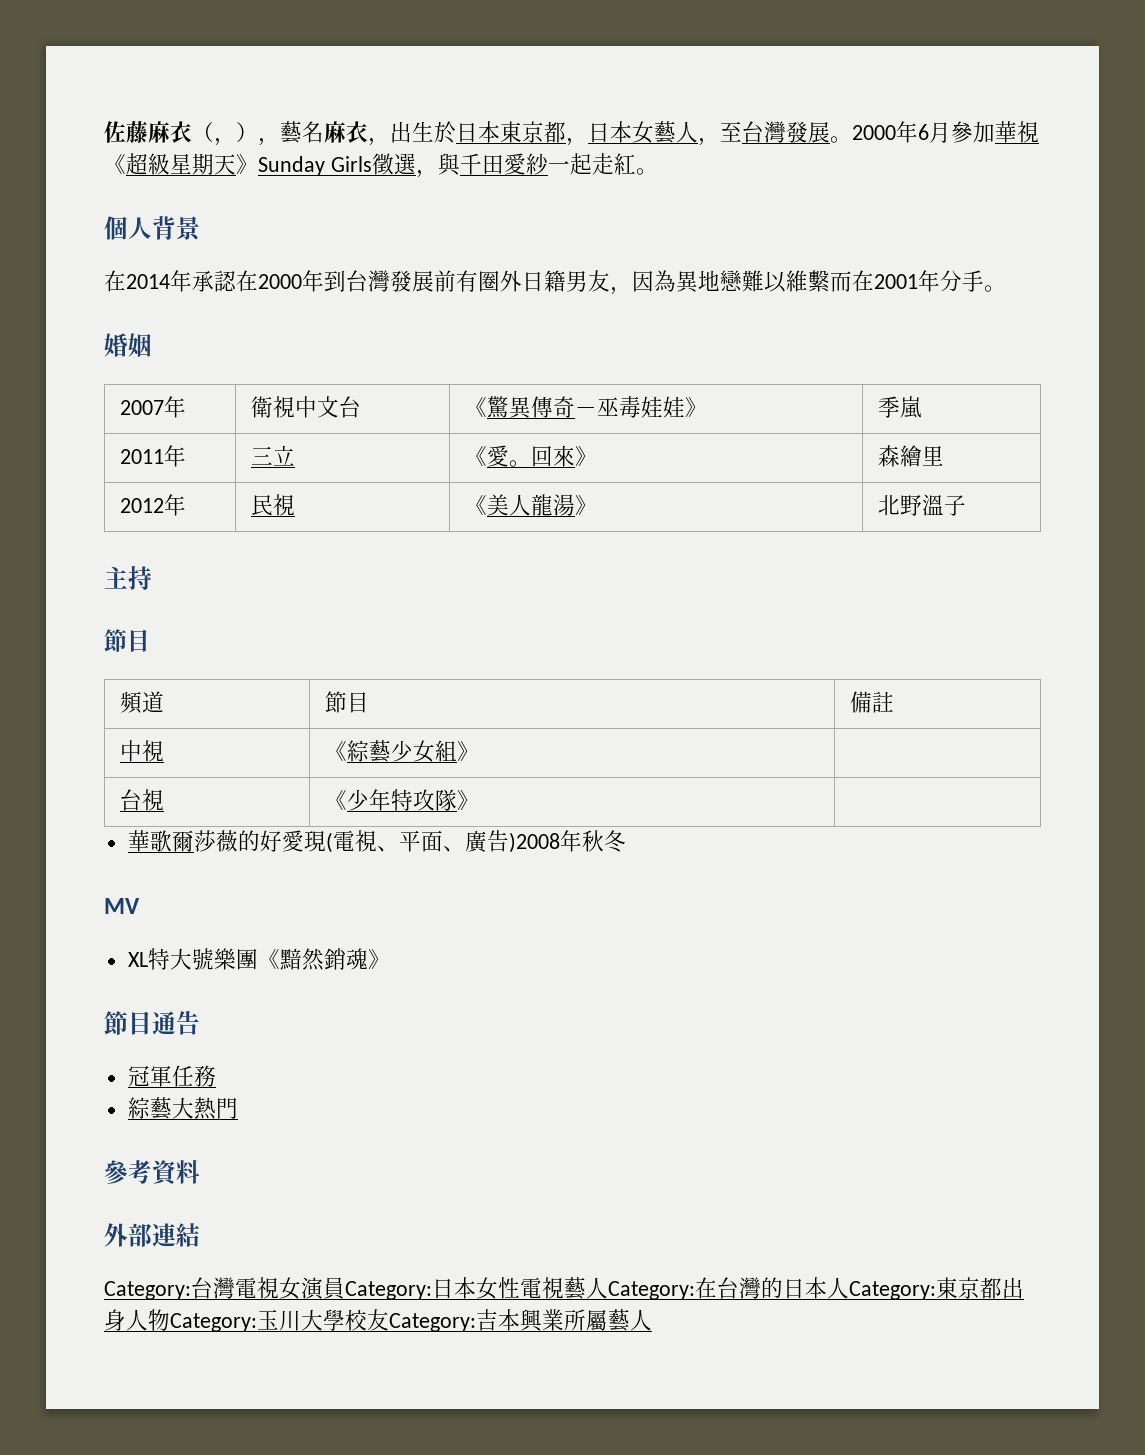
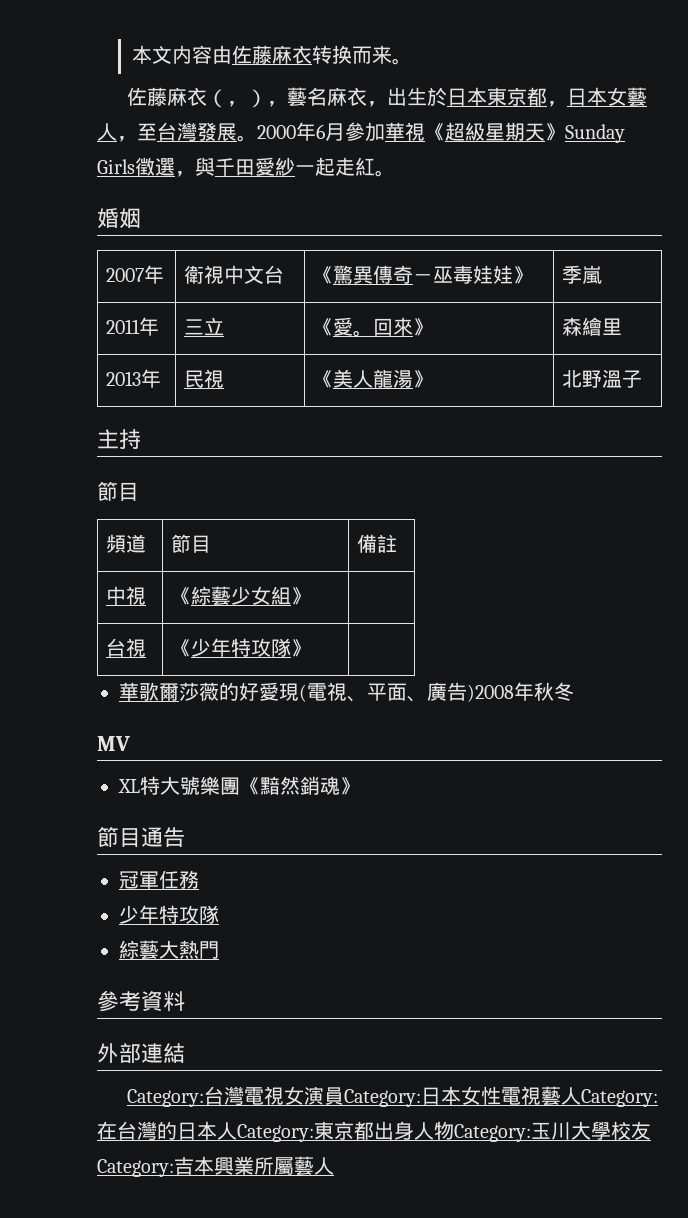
+ 本文内容由佐藤麻衣转换而来。
- 個人背景
- 在2014年承認在2000年到台灣發展前有圈外日籍男友，因為異地戀難以維繫而在2001年分手。
- 2012年 | 民視 | 《美人龍湯》 | 北野溫子
+ 2013年 | 民視 | 《美人龍湯》 | 北野溫子
  冠軍任務
+ 少年特攻隊

